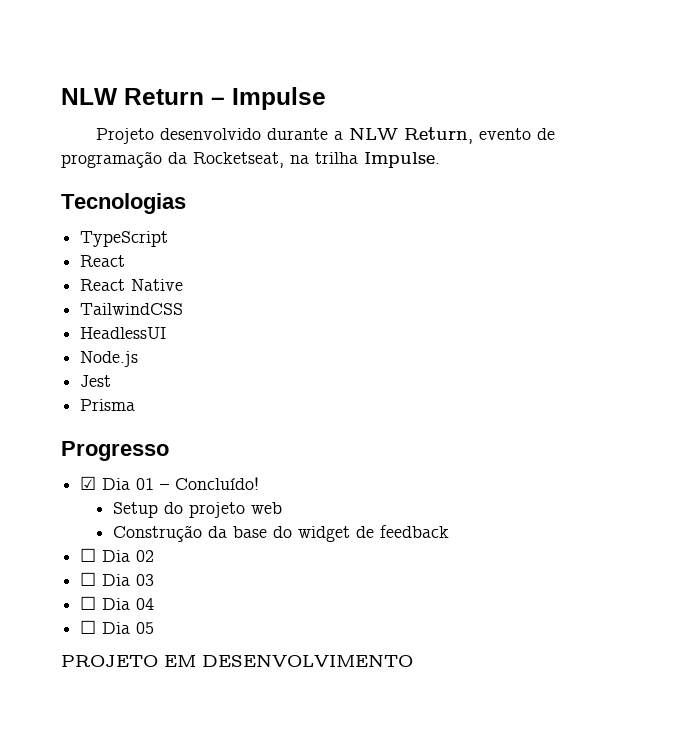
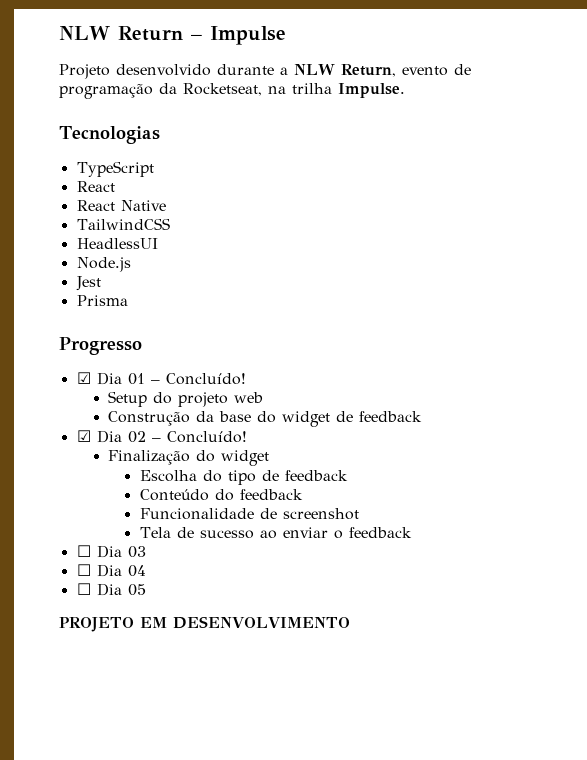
- ☐ Dia 02
+ ☑ Dia 02 – Concluído!
+ Finalização do widget
+ Escolha do tipo de feedback
+ Conteúdo do feedback
+ Funcionalidade de screenshot
+ Tela de sucesso ao enviar o feedback

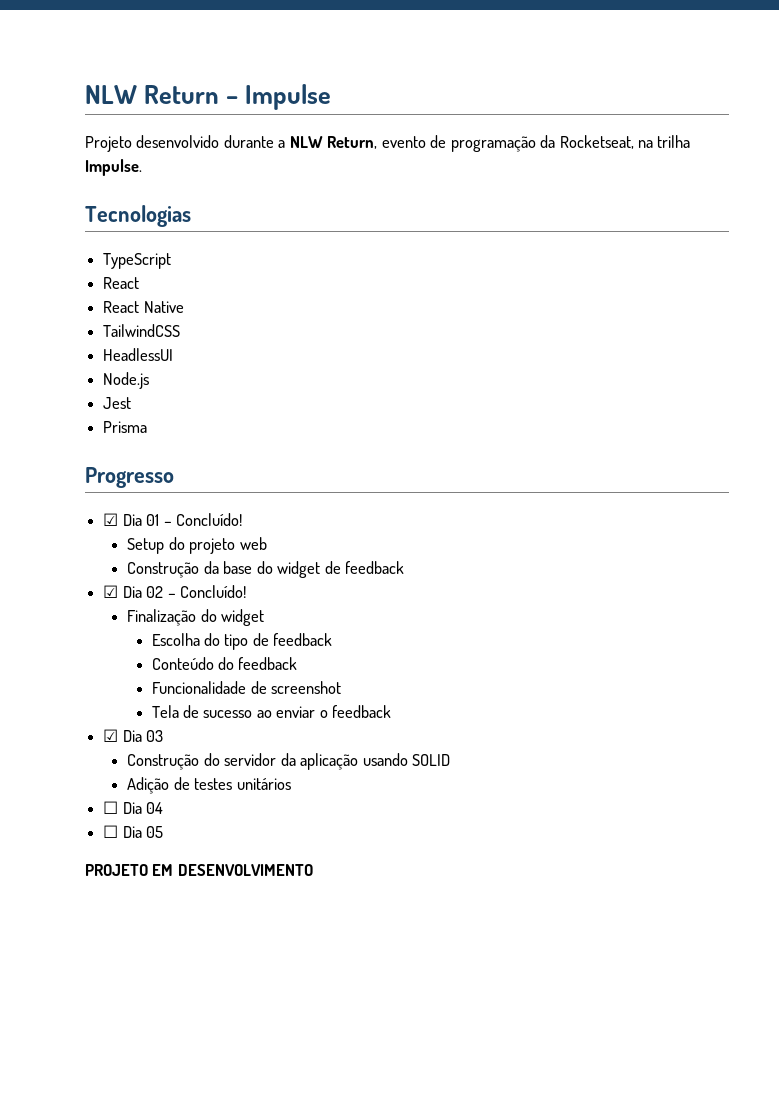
- ☐ Dia 03
+ ☑ Dia 03
+ Construção do servidor da aplicação usando SOLID
+ Adição de testes unitários

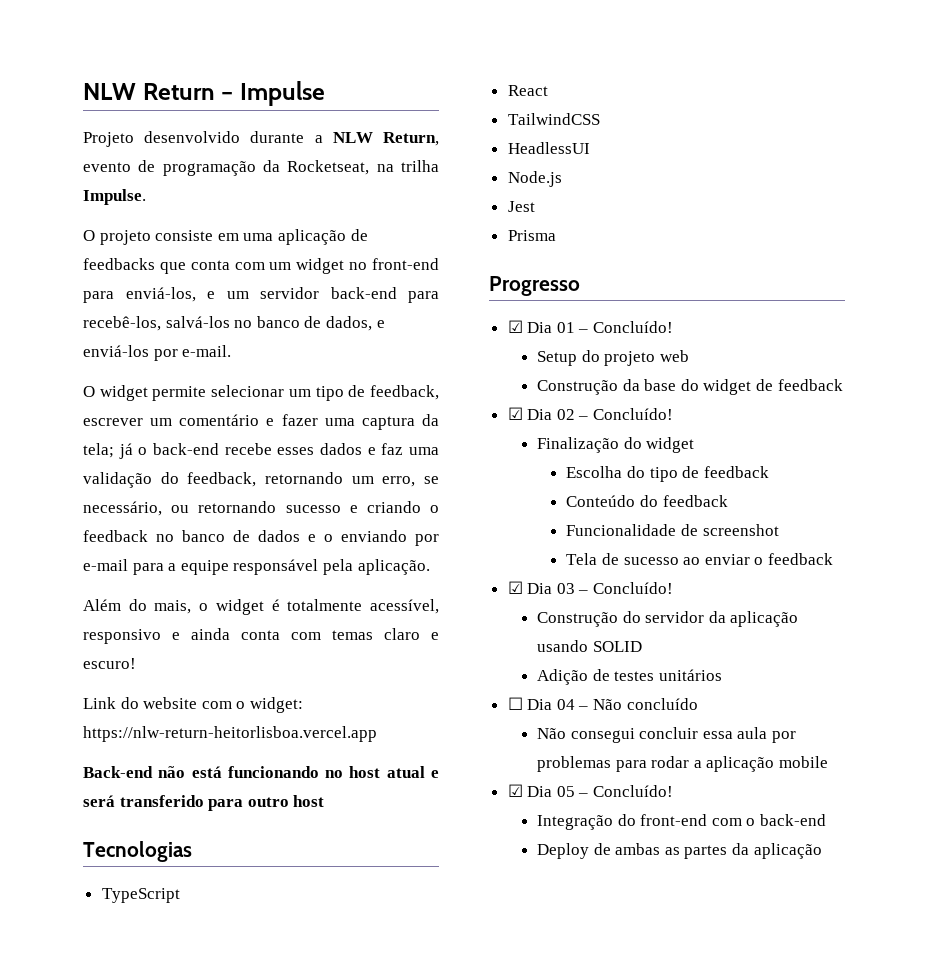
+ O projeto consiste em uma aplicação de feedbacks que conta com um widget no front-end para enviá-los, e um servidor back-end para recebê-los, salvá-los no banco de dados, e enviá-los por e-mail.
+ O widget permite selecionar um tipo de feedback, escrever um comentário e fazer uma captura da tela; já o back-end recebe esses dados e faz uma validação do feedback, retornando um erro, se necessário, ou retornando sucesso e criando o feedback no banco de dados e o enviando por e-mail para a equipe responsável pela aplicação.
+ Além do mais, o widget é totalmente acessível, responsivo e ainda conta com temas claro e escuro!
+ Link do website com o widget: https://nlw-return-heitorlisboa.vercel.app
+ Back-end não está funcionando no host atual e será transferido para outro host
- React Native
- ☑ Dia 03
+ ☑ Dia 03 – Concluído!
- ☐ Dia 04
- ☐ Dia 05
- PROJETO EM DESENVOLVIMENTO
+ ☐ Dia 04 – Não concluído
+ Não consegui concluir essa aula por problemas para rodar a aplicação mobile
+ ☑ Dia 05 – Concluído!
+ Integração do front-end com o back-end
+ Deploy de ambas as partes da aplicação

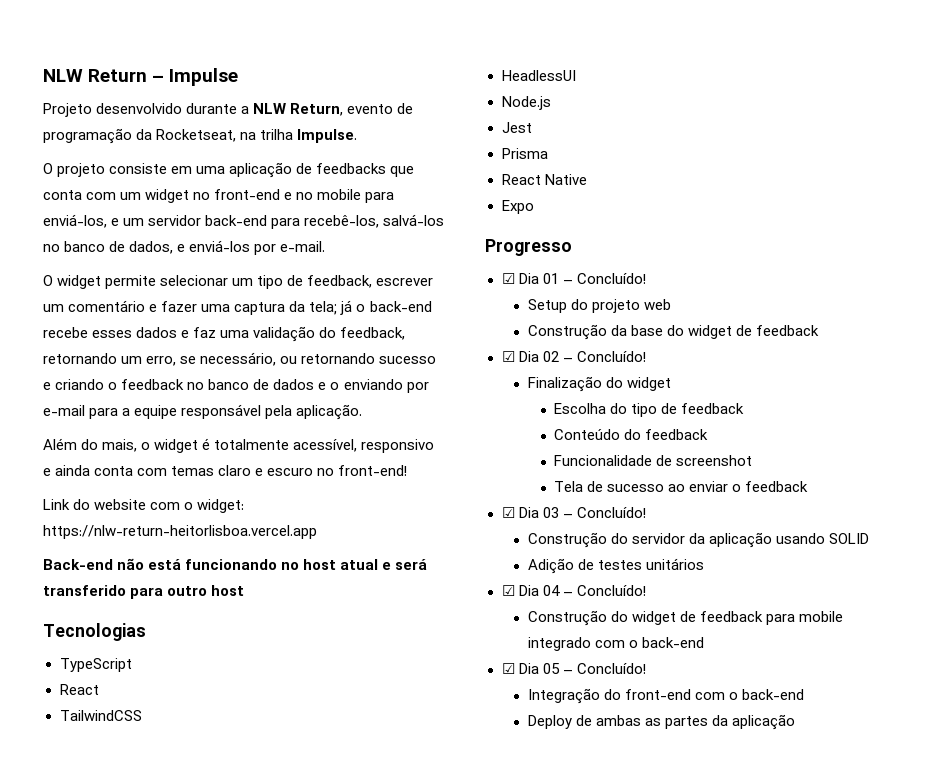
- O projeto consiste em uma aplicação de feedbacks que conta com um widget no front-end para enviá-los, e um servidor back-end para recebê-los, salvá-los no banco de dados, e enviá-los por e-mail.
+ O projeto consiste em uma aplicação de feedbacks que conta com um widget no front-end e no mobile para enviá-los, e um servidor back-end para recebê-los, salvá-los no banco de dados, e enviá-los por e-mail.
- Além do mais, o widget é totalmente acessível, responsivo e ainda conta com temas claro e escuro!
+ Além do mais, o widget é totalmente acessível, responsivo e ainda conta com temas claro e escuro no front-end!
+ React Native
+ Expo
- ☐ Dia 04 – Não concluído
- Não consegui concluir essa aula por problemas para rodar a aplicação mobile
+ ☑ Dia 04 – Concluído!
+ Construção do widget de feedback para mobile integrado com o back-end

